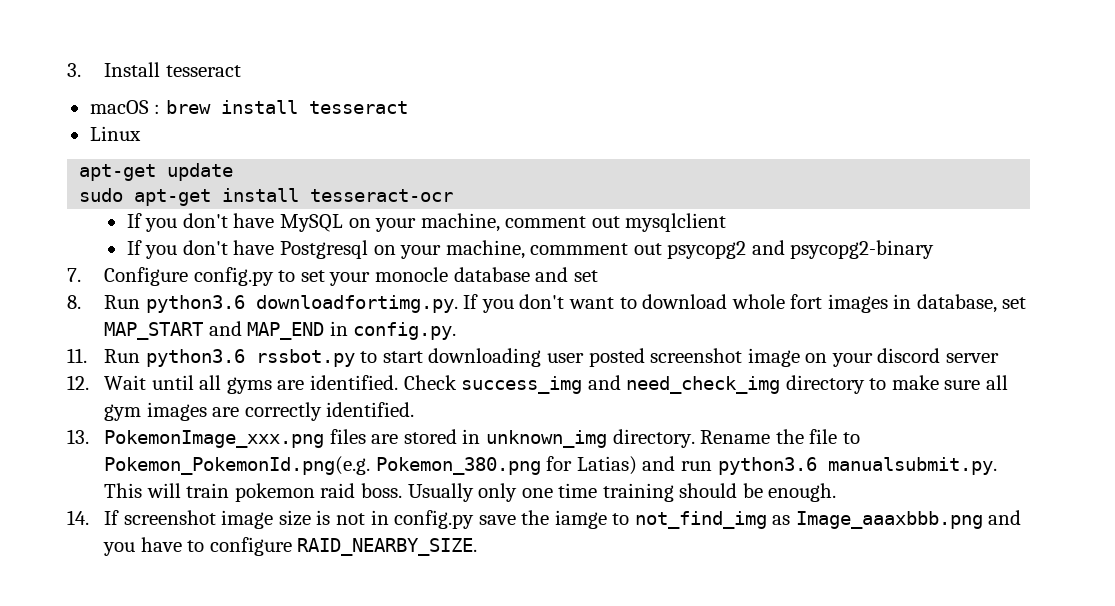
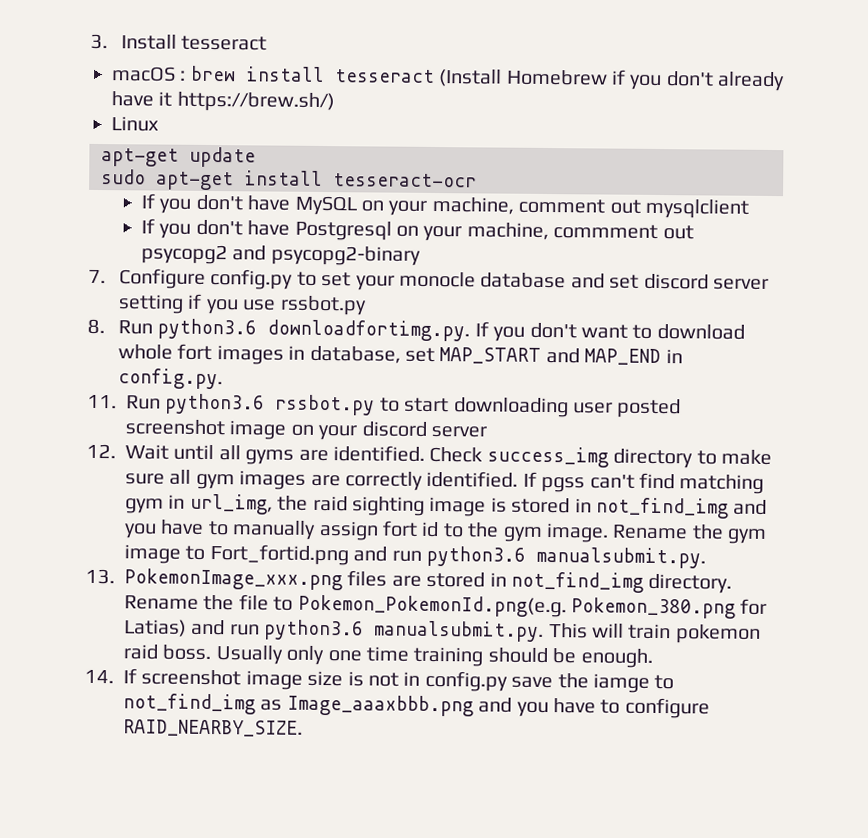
- macOS : brew install tesseract
+ macOS : brew install tesseract (Install Homebrew if you don't already have it https://brew.sh/)
- 7. Configure config.py to set your monocle database and set
+ 7. Configure config.py to set your monocle database and set discord server setting if you use rssbot.py
- Check success_img and need_check_img directory to make sure all gym images are correctly identified.
+ Check success_img directory to make sure all gym images are correctly identified. If pgss can't find matching gym in url_img, the raid sighting image is stored in not_find_img and you have to manually assign fort id to the gym image. Rename the gym image to Fort_fortid.png and run python3.6 manualsubmit.py.
- 13. PokemonImage_xxx.png files are stored in unknown_img directory.
+ 13. PokemonImage_xxx.png files are stored in not_find_img directory.

